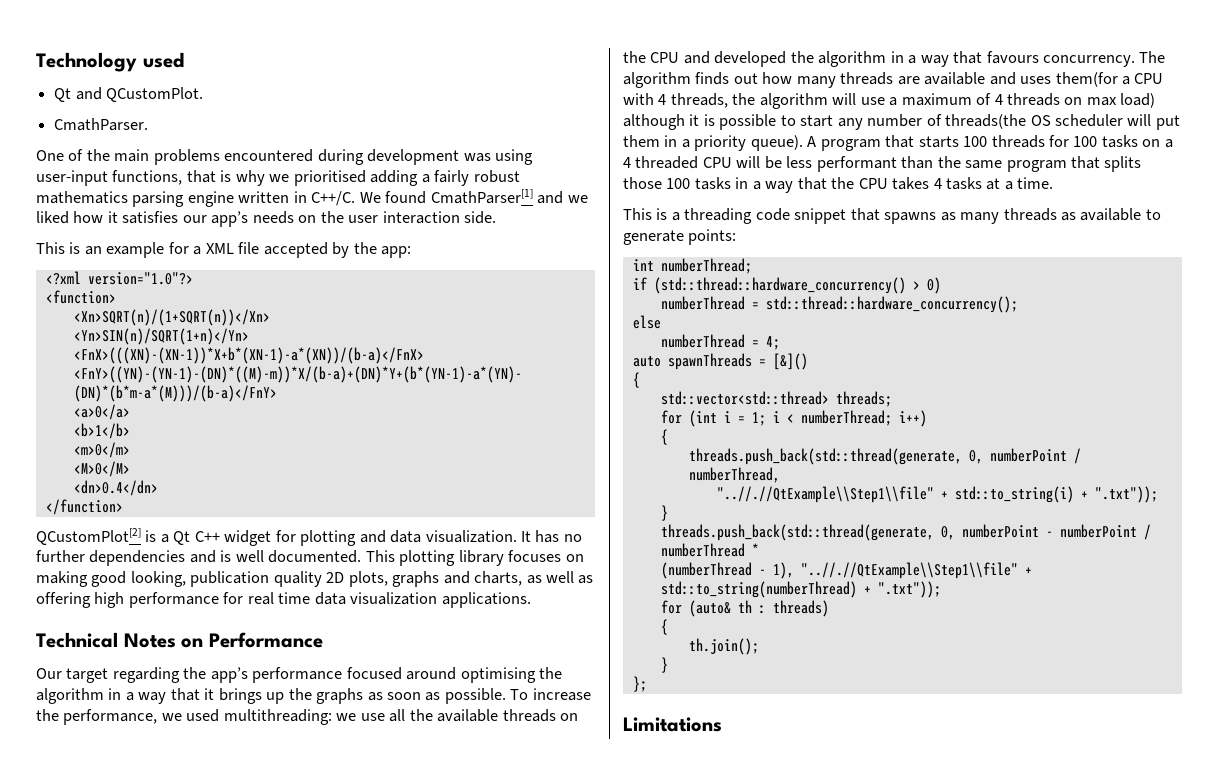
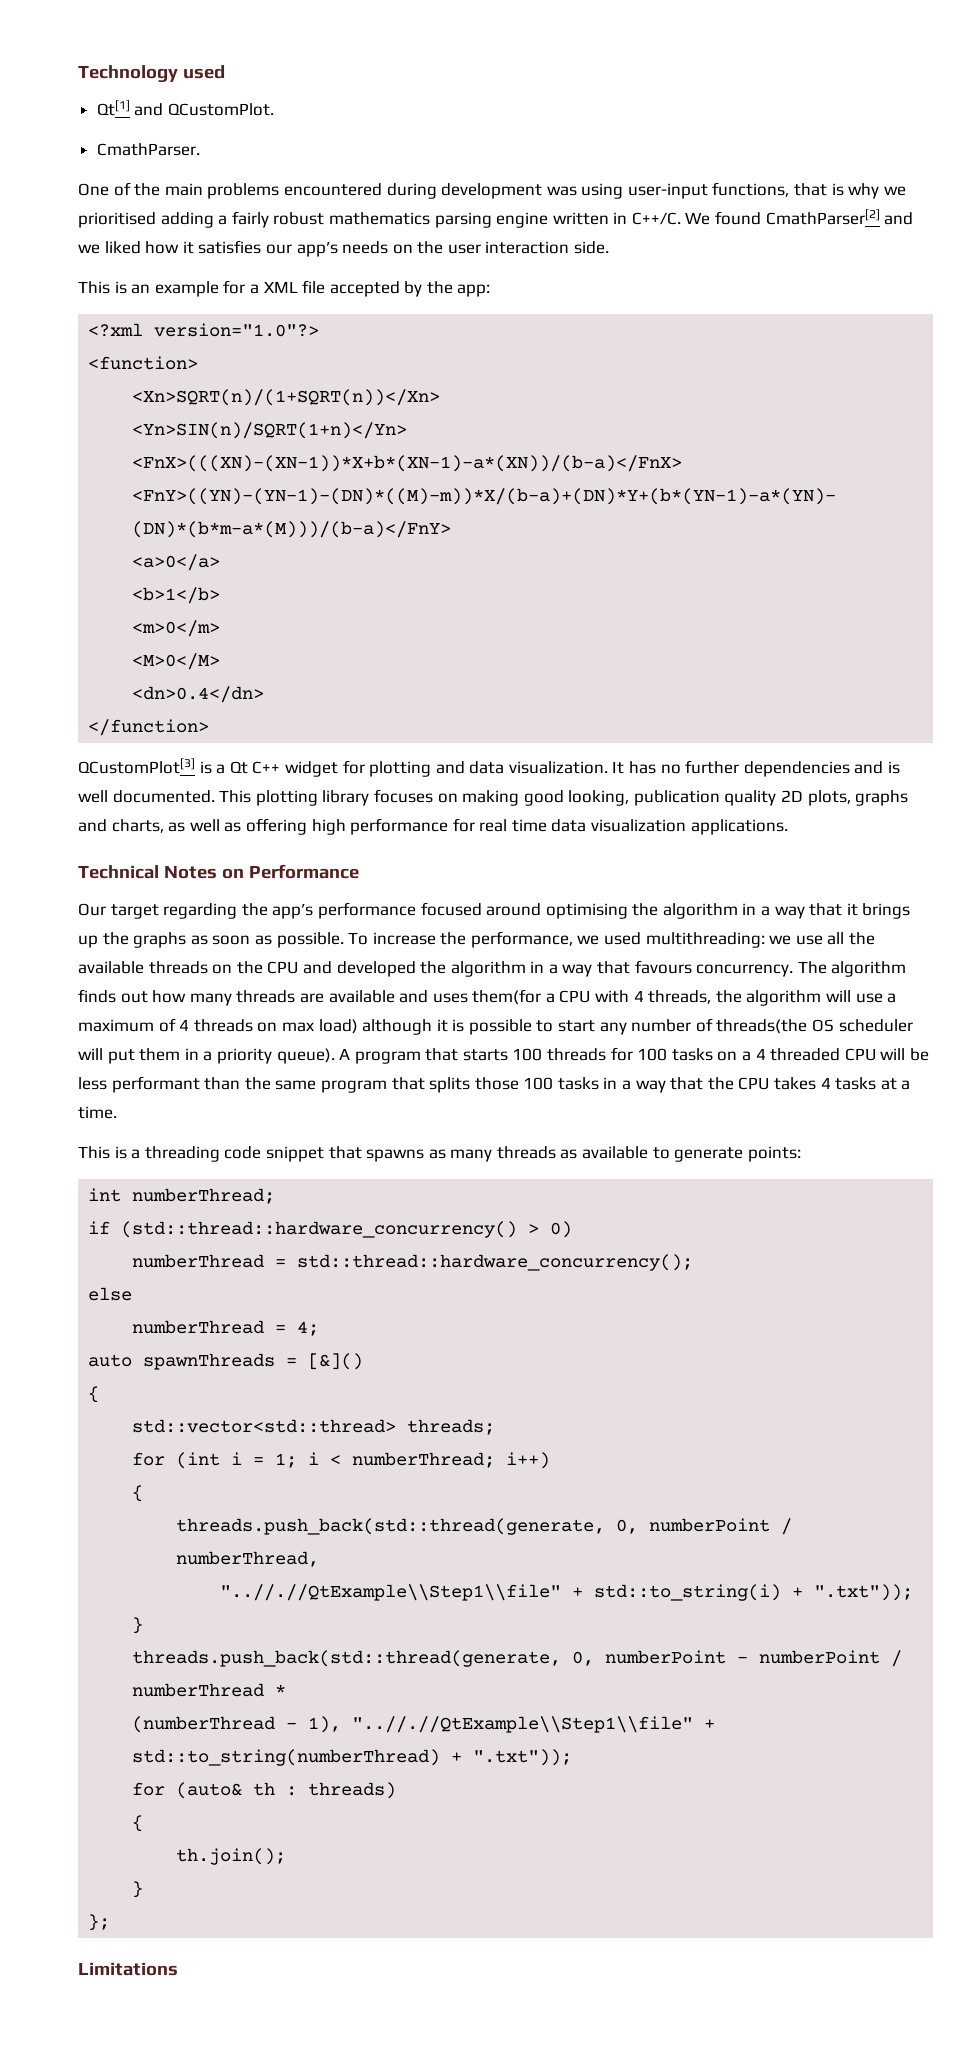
- Qt and QCustomPlot.
+ Qt[1] and QCustomPlot.
- We found CmathParser[1] and we liked how it satisfies our app’s needs on the user interaction side.
+ We found CmathParser[2] and we liked how it satisfies our app’s needs on the user interaction side.
- QCustomPlot[2] is a Qt C++ widget for plotting and data visualization.
+ QCustomPlot[3] is a Qt C++ widget for plotting and data visualization.

